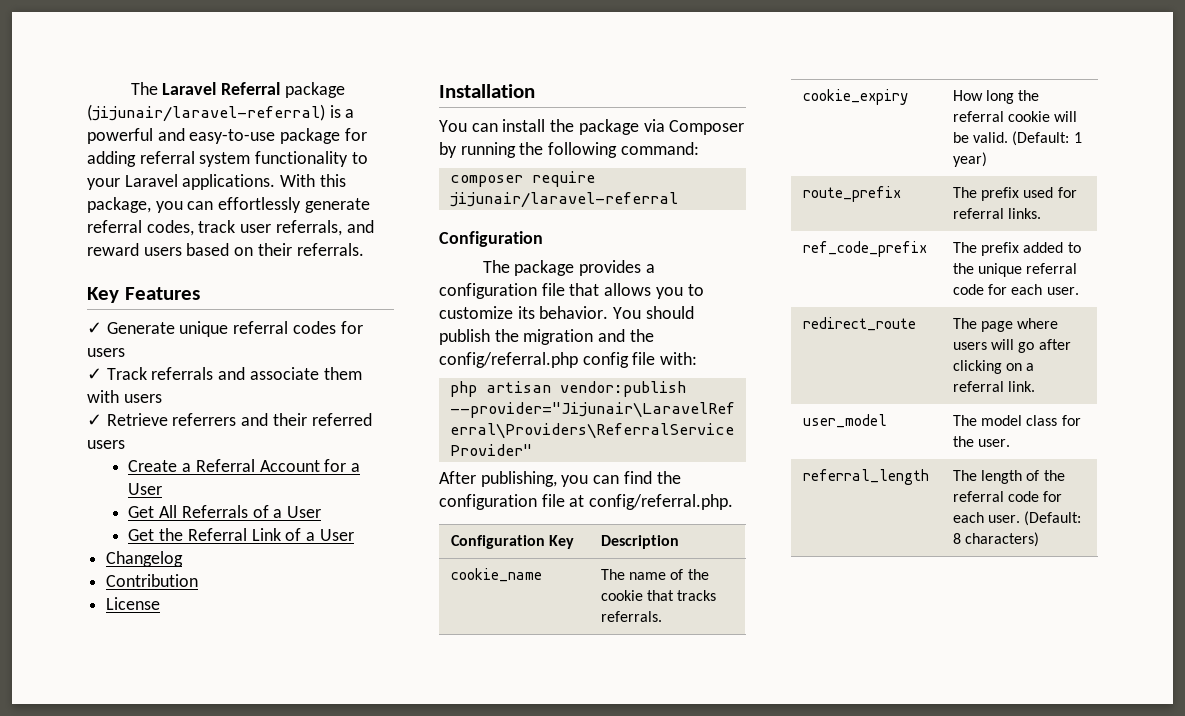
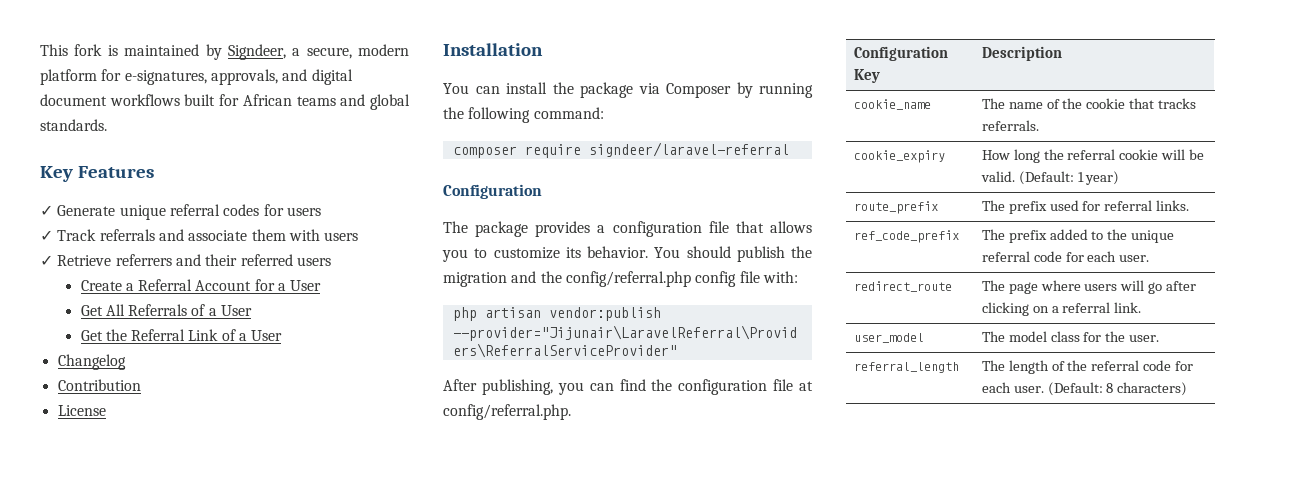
- The Laravel Referral package (jijunair/laravel-referral) is a powerful and easy-to-use package for adding referral system functionality to your Laravel applications. With this package, you can effortlessly generate referral codes, track user referrals, and reward users based on their referrals.
+ This fork is maintained by Signdeer, a secure, modern platform for e-signatures, approvals, and digital document workflows built for African teams and global standards.
- composer require jijunair/laravel-referral
+ composer require signdeer/laravel-referral

